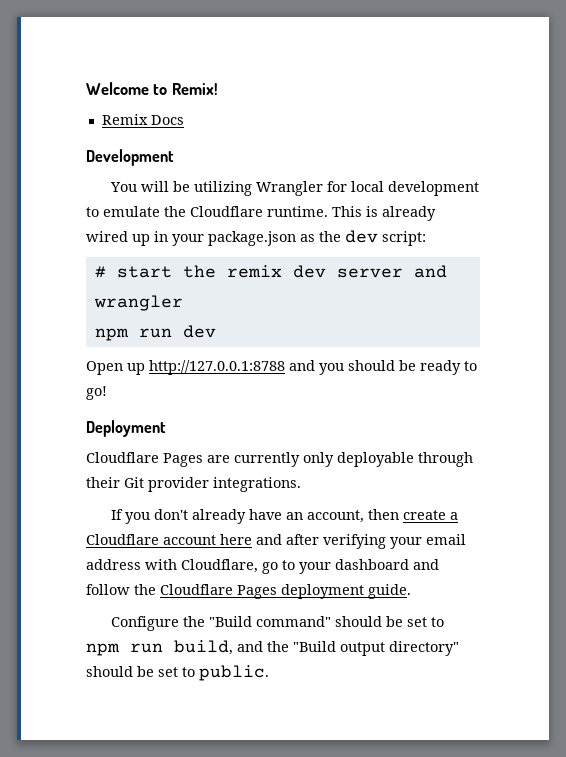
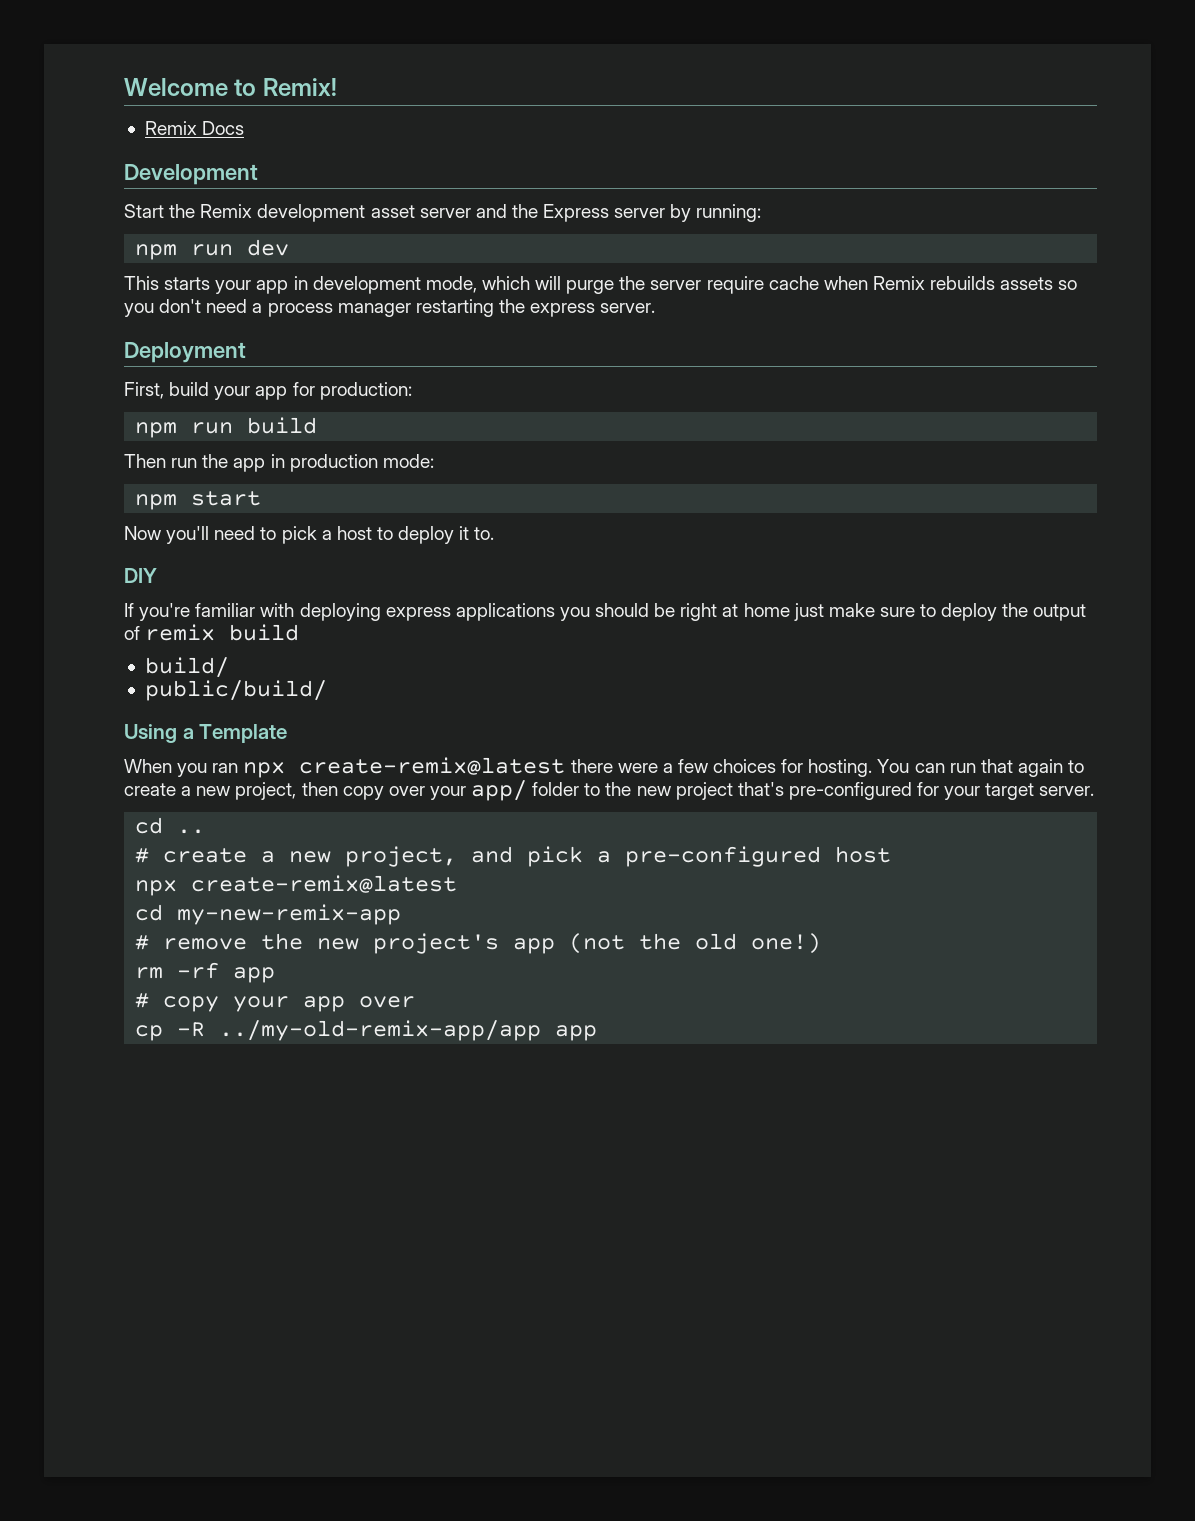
- You will be utilizing Wrangler for local development to emulate the Cloudflare runtime. This is already wired up in your package.json as the dev script:
- # start the remix dev server and wrangler
+ Start the Remix development asset server and the Express server by running:
  npm run dev
- Open up http://127.0.0.1:8788 and you should be ready to go!
+ This starts your app in development mode, which will purge the server require cache when Remix rebuilds assets so you don't need a process manager restarting the express server.
  Deployment
- Cloudflare Pages are currently only deployable through their Git provider integrations.
- If you don't already have an account, then create a Cloudflare account here and after verifying your email address with Cloudflare, go to your dashboard and follow the Cloudflare Pages deployment guide.
- Configure the "Build command" should be set to npm run build, and the "Build output directory" should be set to public.
+ First, build your app for production:
+ npm run build
+ Then run the app in production mode:
+ npm start
+ Now you'll need to pick a host to deploy it to.
+ DIY
+ If you're familiar with deploying express applications you should be right at home just make sure to deploy the output of remix build
+ build/
+ public/build/
+ Using a Template
+ When you ran npx create-remix@latest there were a few choices for hosting. You can run that again to create a new project, then copy over your app/ folder to the new project that's pre-configured for your target server.
+ cd ..
+ # create a new project, and pick a pre-configured host
+ npx create-remix@latest
+ cd my-new-remix-app
+ # remove the new project's app (not the old one!)
+ rm -rf app
+ # copy your app over
+ cp -R ../my-old-remix-app/app app

